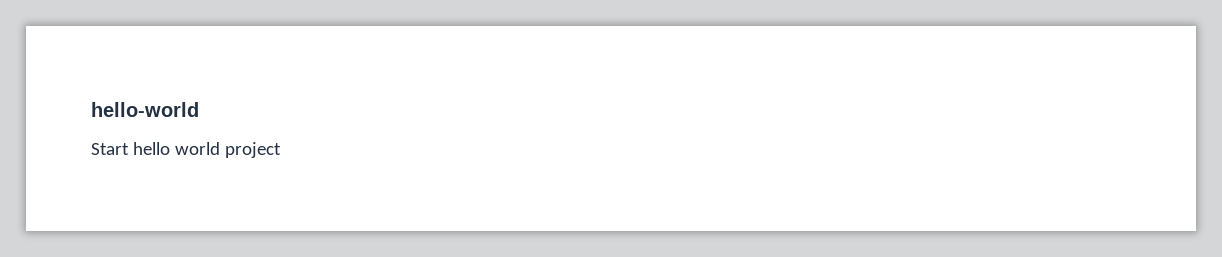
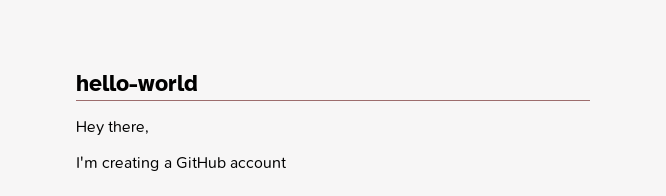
- Start hello world project
+ Hey there,
+ I'm creating a GitHub account

